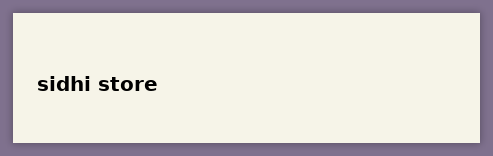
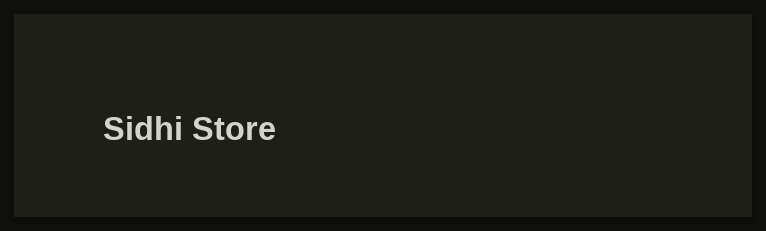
- sidhi store
+ Sidhi Store

